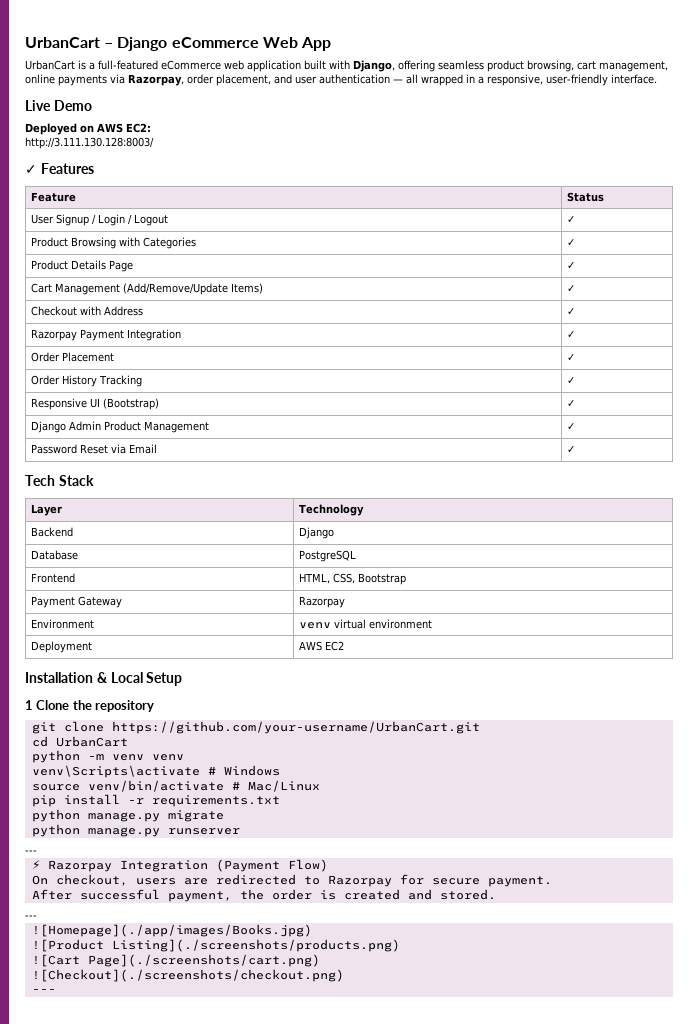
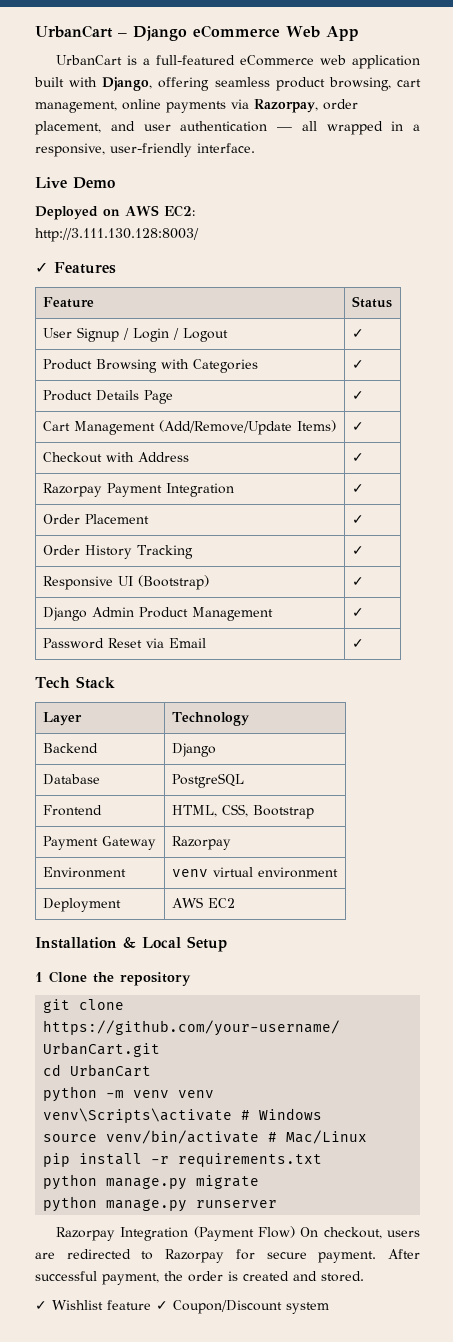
  python manage.py runserver
- ---
- ⚡ Razorpay Integration (Payment Flow)
- On checkout, users are redirected to Razorpay for secure payment.
- After successful payment, the order is created and stored.
- ---
- ![Homepage](./app/images/Books.jpg)
- ![Product Listing](./screenshots/products.png)
- ![Cart Page](./screenshots/cart.png)
- ![Checkout](./screenshots/checkout.png)
- ---
+ Razorpay Integration (Payment Flow) On checkout, users are redirected to Razorpay for secure payment. After successful payment, the order is created and stored.
+ ✓ Wishlist feature ✓ Coupon/Discount system

